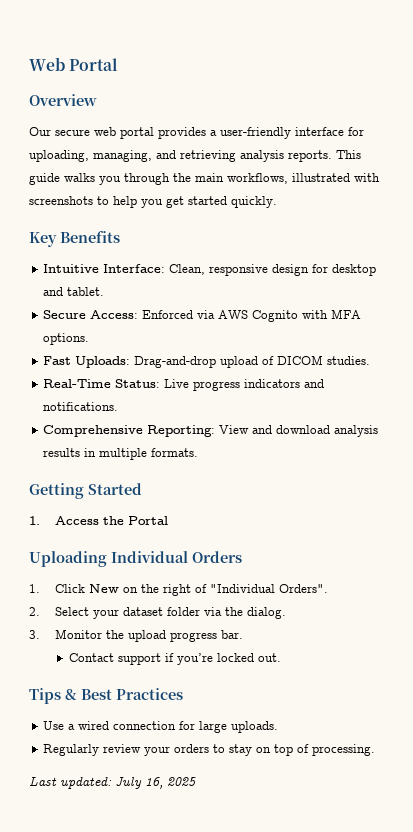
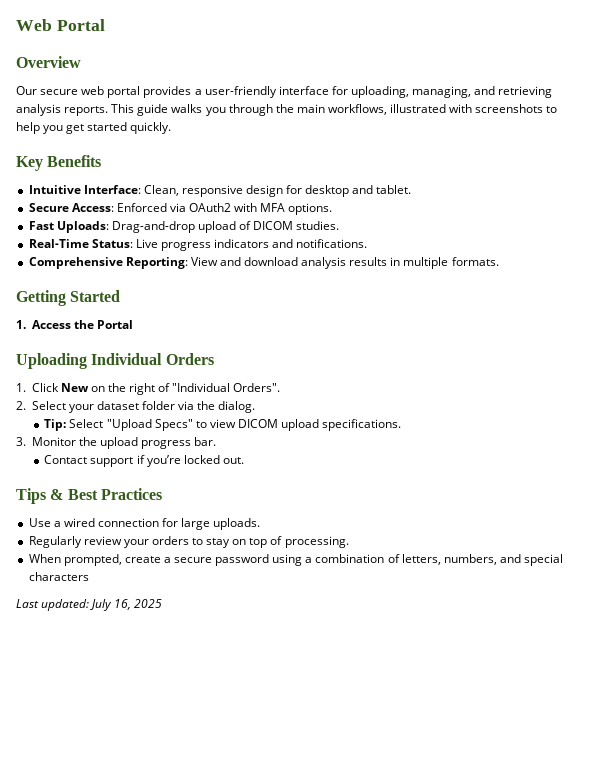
- Secure Access: Enforced via AWS Cognito with MFA options.
+ Secure Access: Enforced via OAuth2 with MFA options.
+ Tip: Select "Upload Specs" to view DICOM upload specifications.
+ When prompted, create a secure password using a combination of letters, numbers, and special characters

